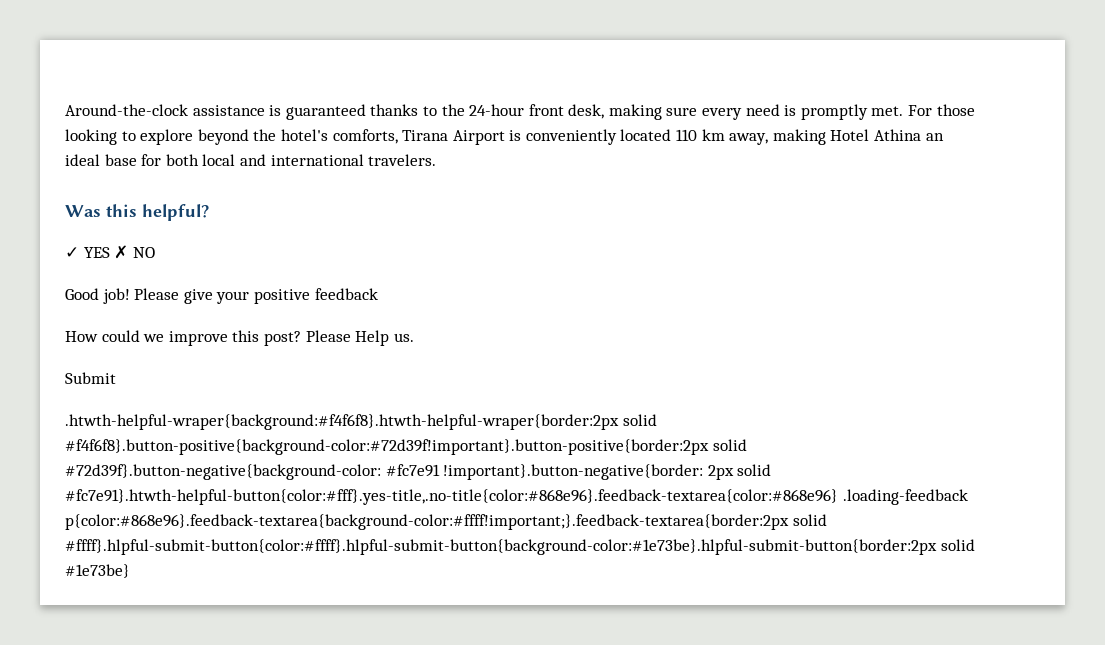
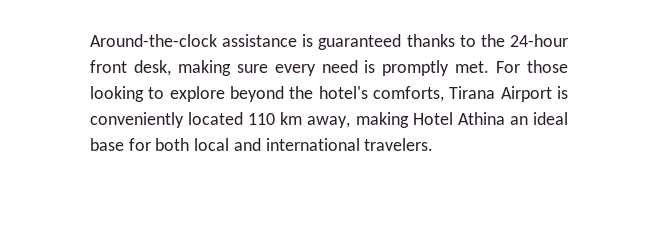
- Was this helpful?
- ✓ YES ✗ NO
- Good job! Please give your positive feedback
- How could we improve this post? Please Help us.
- Submit
- .htwth-helpful-wraper{background:#f4f6f8}.htwth-helpful-wraper{border:2px solid #f4f6f8}.button-positive{background-color:#72d39f!important}.button-positive{border:2px solid #72d39f}.button-negative{background-color: #fc7e91 !important}.button-negative{border: 2px solid #fc7e91}.htwth-helpful-button{color:#fff}.yes-title,.no-title{color:#868e96}.feedback-textarea{color:#868e96} .loading-feedback p{color:#868e96}.feedback-textarea{background-color:#ffff!important;}.feedback-textarea{border:2px solid #ffff}.hlpful-submit-button{color:#ffff}.hlpful-submit-button{background-color:#1e73be}.hlpful-submit-button{border:2px solid #1e73be}

